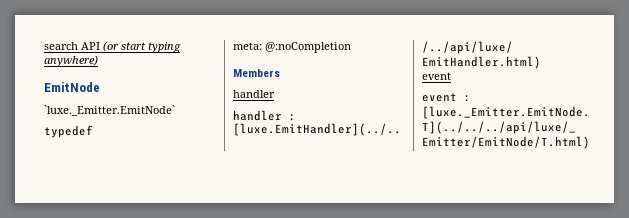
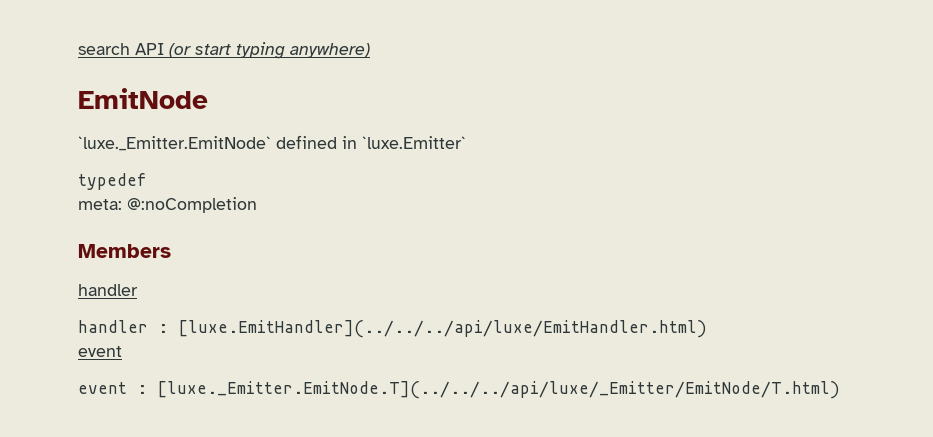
- `luxe._Emitter.EmitNode`
+ `luxe._Emitter.EmitNode` defined in `luxe.Emitter`

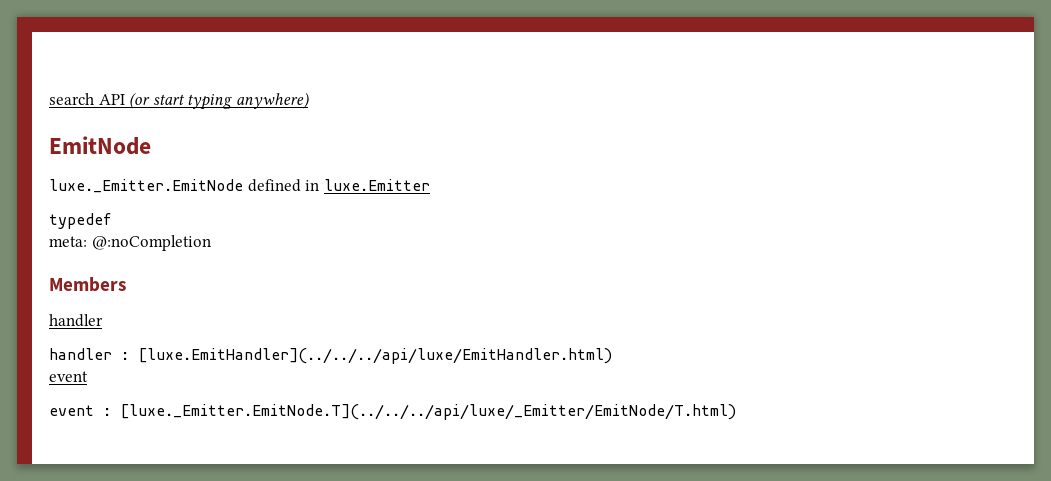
- `luxe._Emitter.EmitNode` defined in `luxe.Emitter`
+ luxe._Emitter.EmitNode defined in luxe.Emitter

